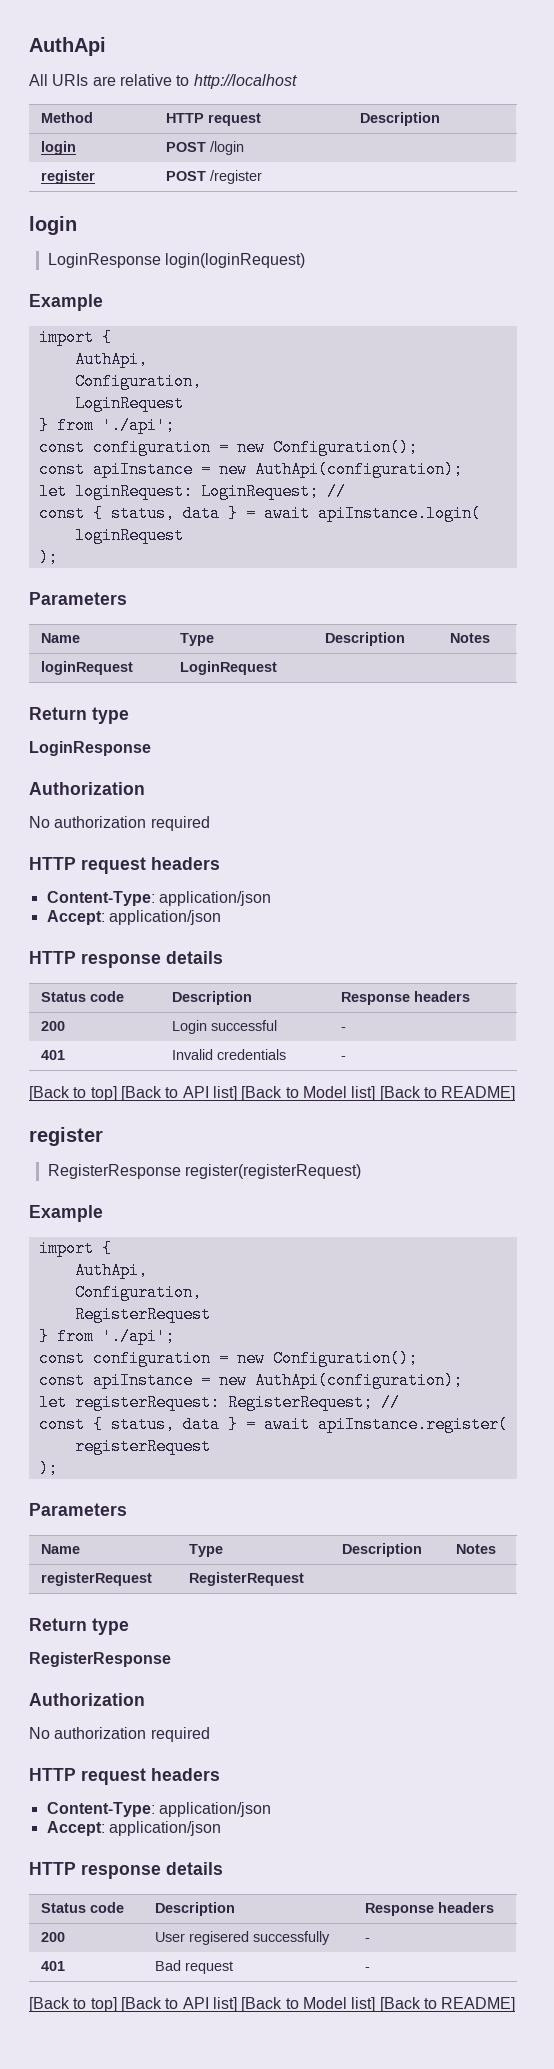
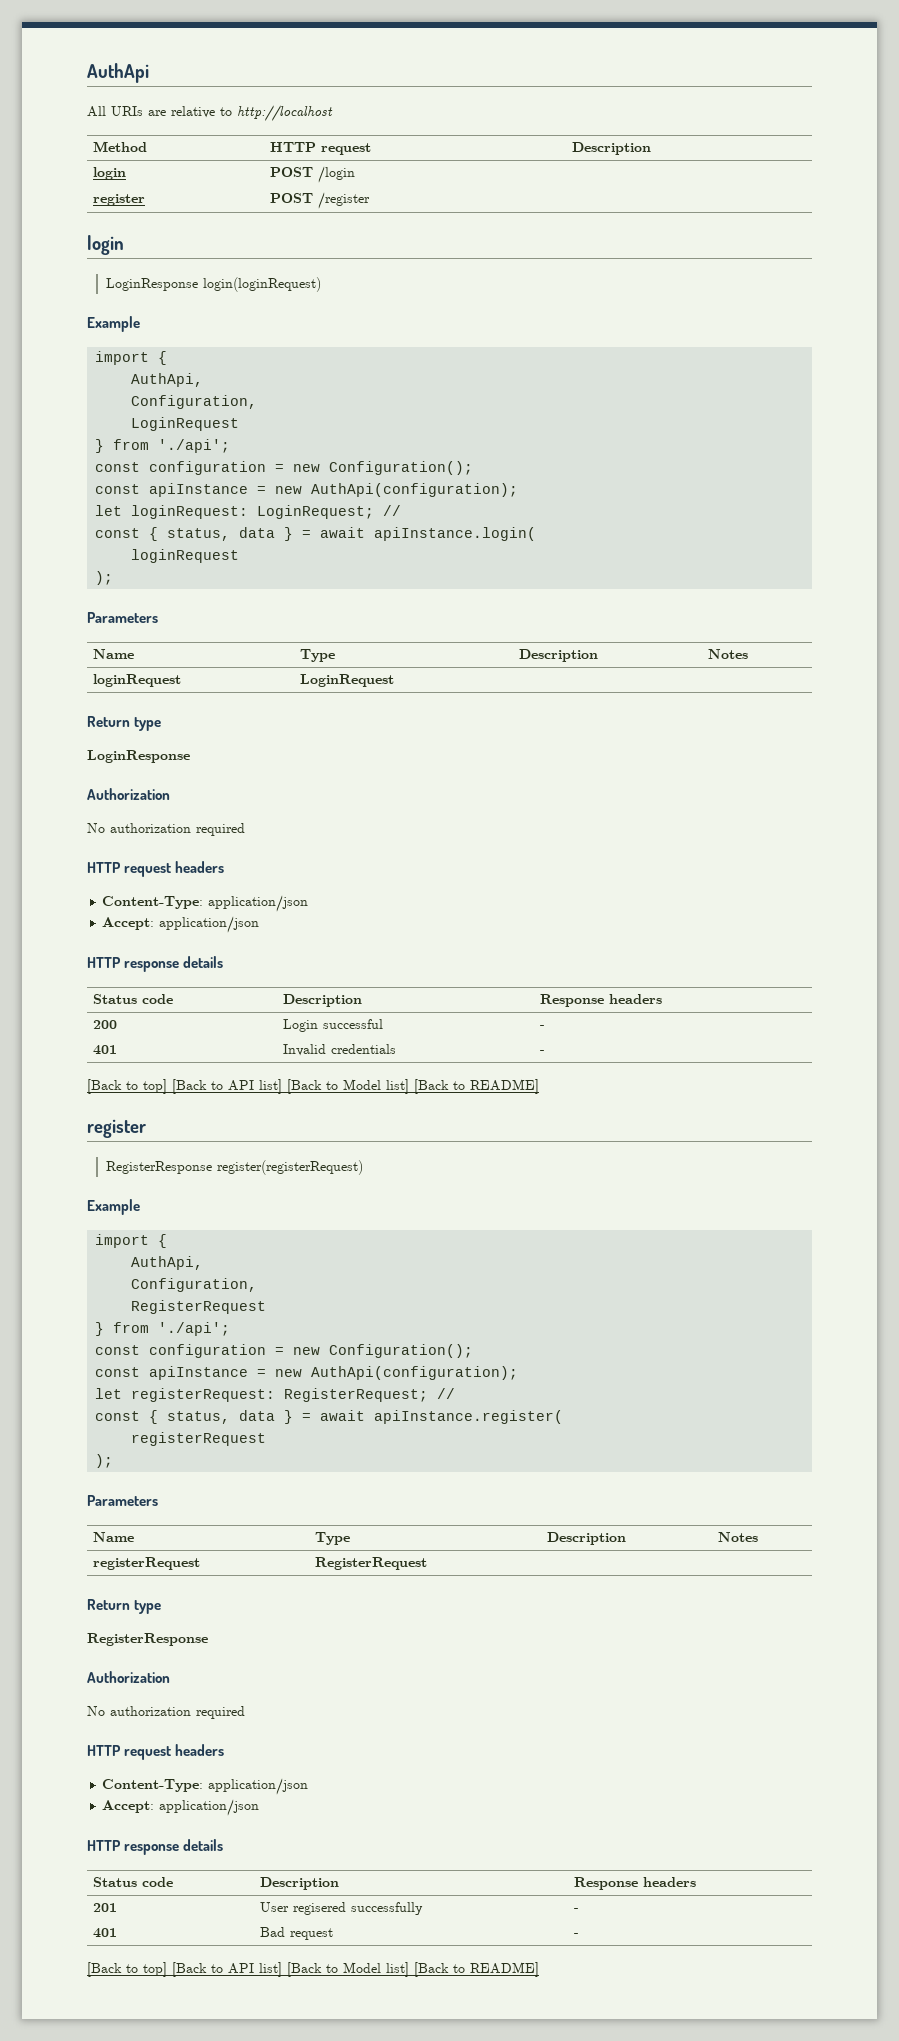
- 200 | User regisered successfully | -
+ 201 | User regisered successfully | -

